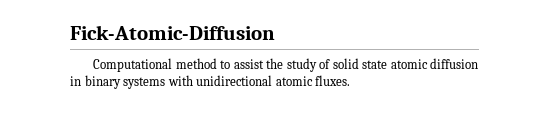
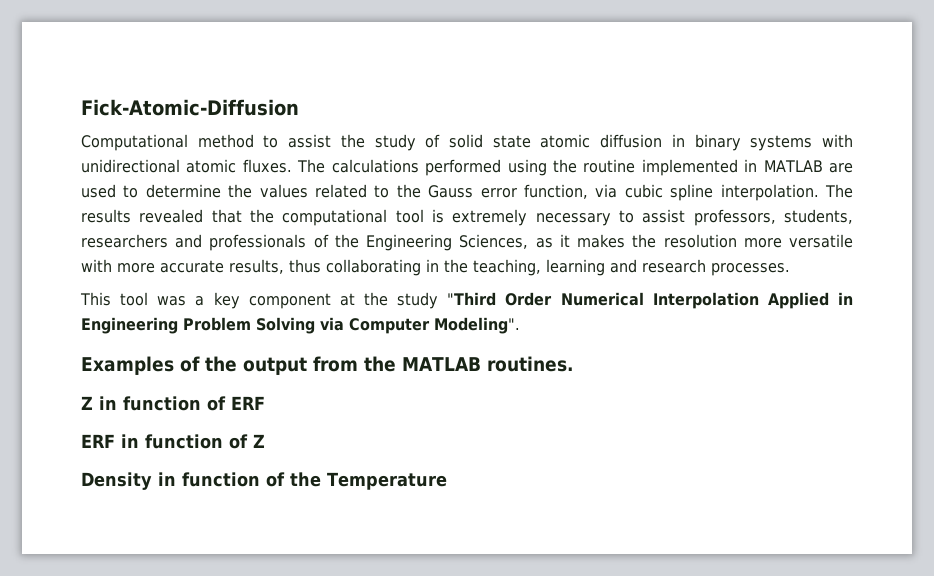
+ The calculations performed using the routine implemented in MATLAB are used to determine the values related to the Gauss error function, via cubic spline interpolation. The results revealed that the computational tool is extremely necessary to assist professors, students, researchers and professionals of the Engineering Sciences, as it makes the resolution more versatile with more accurate results, thus collaborating in the teaching, learning and research processes.
+ This tool was a key component at the study "Third Order Numerical Interpolation Applied in Engineering Problem Solving via Computer Modeling".
+ Examples of the output from the MATLAB routines.
+ Z in function of ERF
+ ERF in function of Z
+ Density in function of the Temperature

